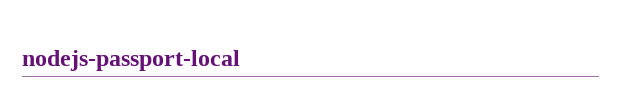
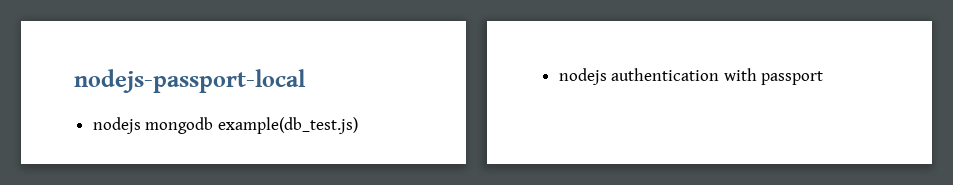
+ nodejs mongodb example(db_test.js)
+ nodejs authentication with passport

